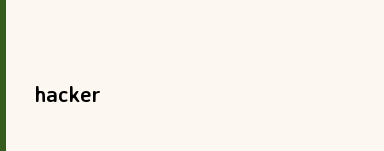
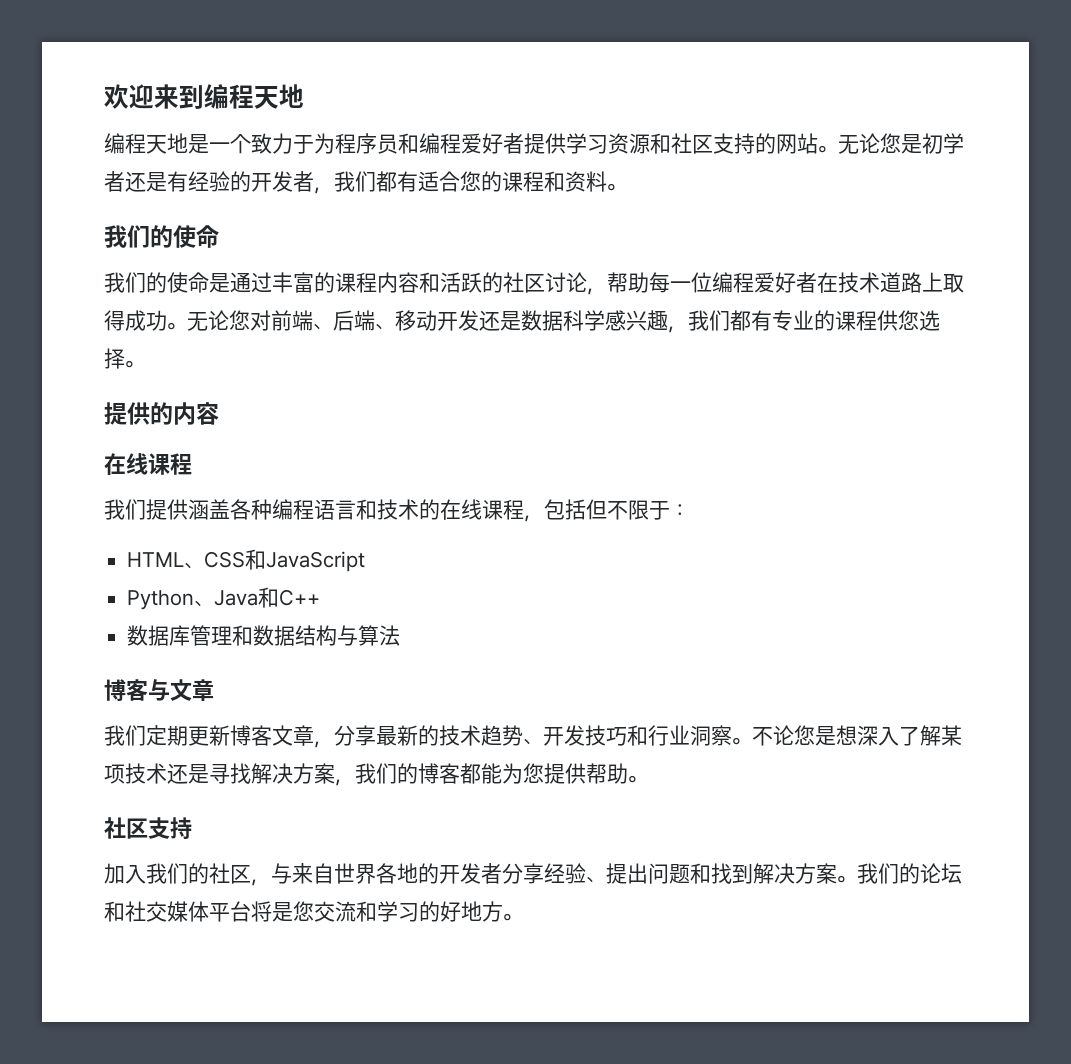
- hacker
+ 欢迎来到编程天地
+ 编程天地是一个致力于为程序员和编程爱好者提供学习资源和社区支持的网站。无论您是初学者还是有经验的开发者，我们都有适合您的课程和资料。
+ 我们的使命
+ 我们的使命是通过丰富的课程内容和活跃的社区讨论，帮助每一位编程爱好者在技术道路上取得成功。无论您对前端、后端、移动开发还是数据科学感兴趣，我们都有专业的课程供您选择。
+ 提供的内容
+ 在线课程
+ 我们提供涵盖各种编程语言和技术的在线课程，包括但不限于：
+ HTML、CSS和JavaScript
+ Python、Java和C++
+ 数据库管理和数据结构与算法
+ 博客与文章
+ 我们定期更新博客文章，分享最新的技术趋势、开发技巧和行业洞察。不论您是想深入了解某项技术还是寻找解决方案，我们的博客都能为您提供帮助。
+ 社区支持
+ 加入我们的社区，与来自世界各地的开发者分享经验、提出问题和找到解决方案。我们的论坛和社交媒体平台将是您交流和学习的好地方。

